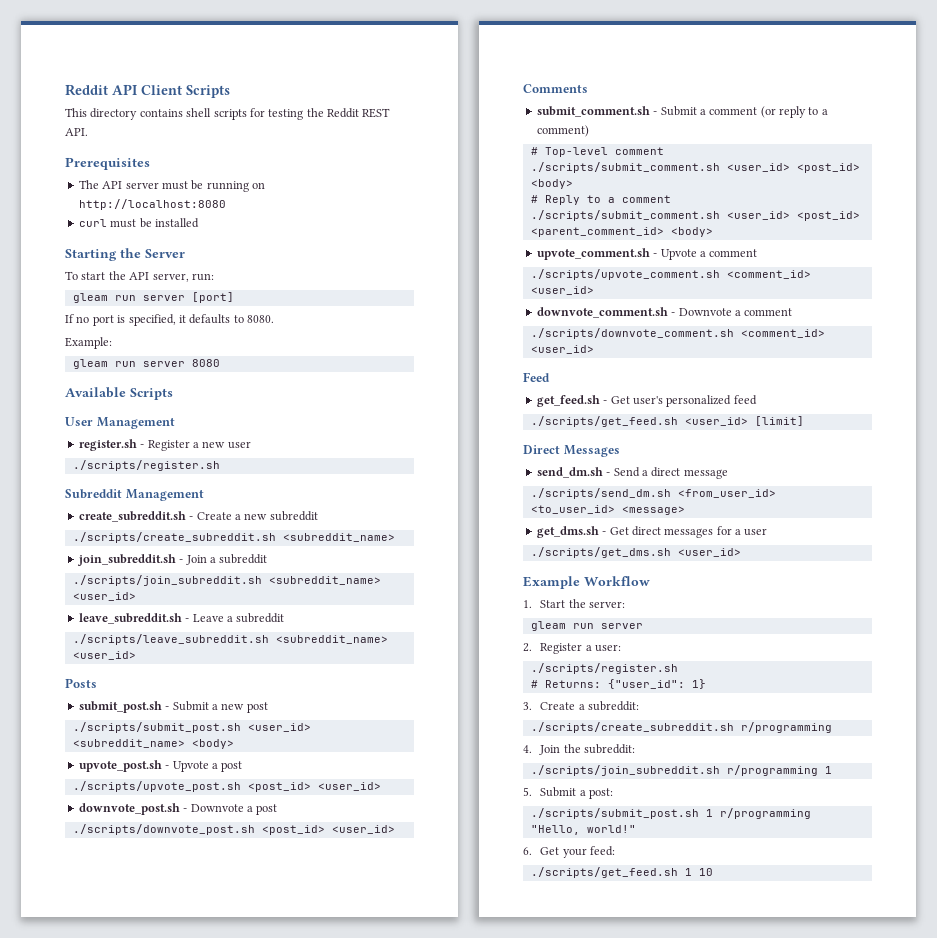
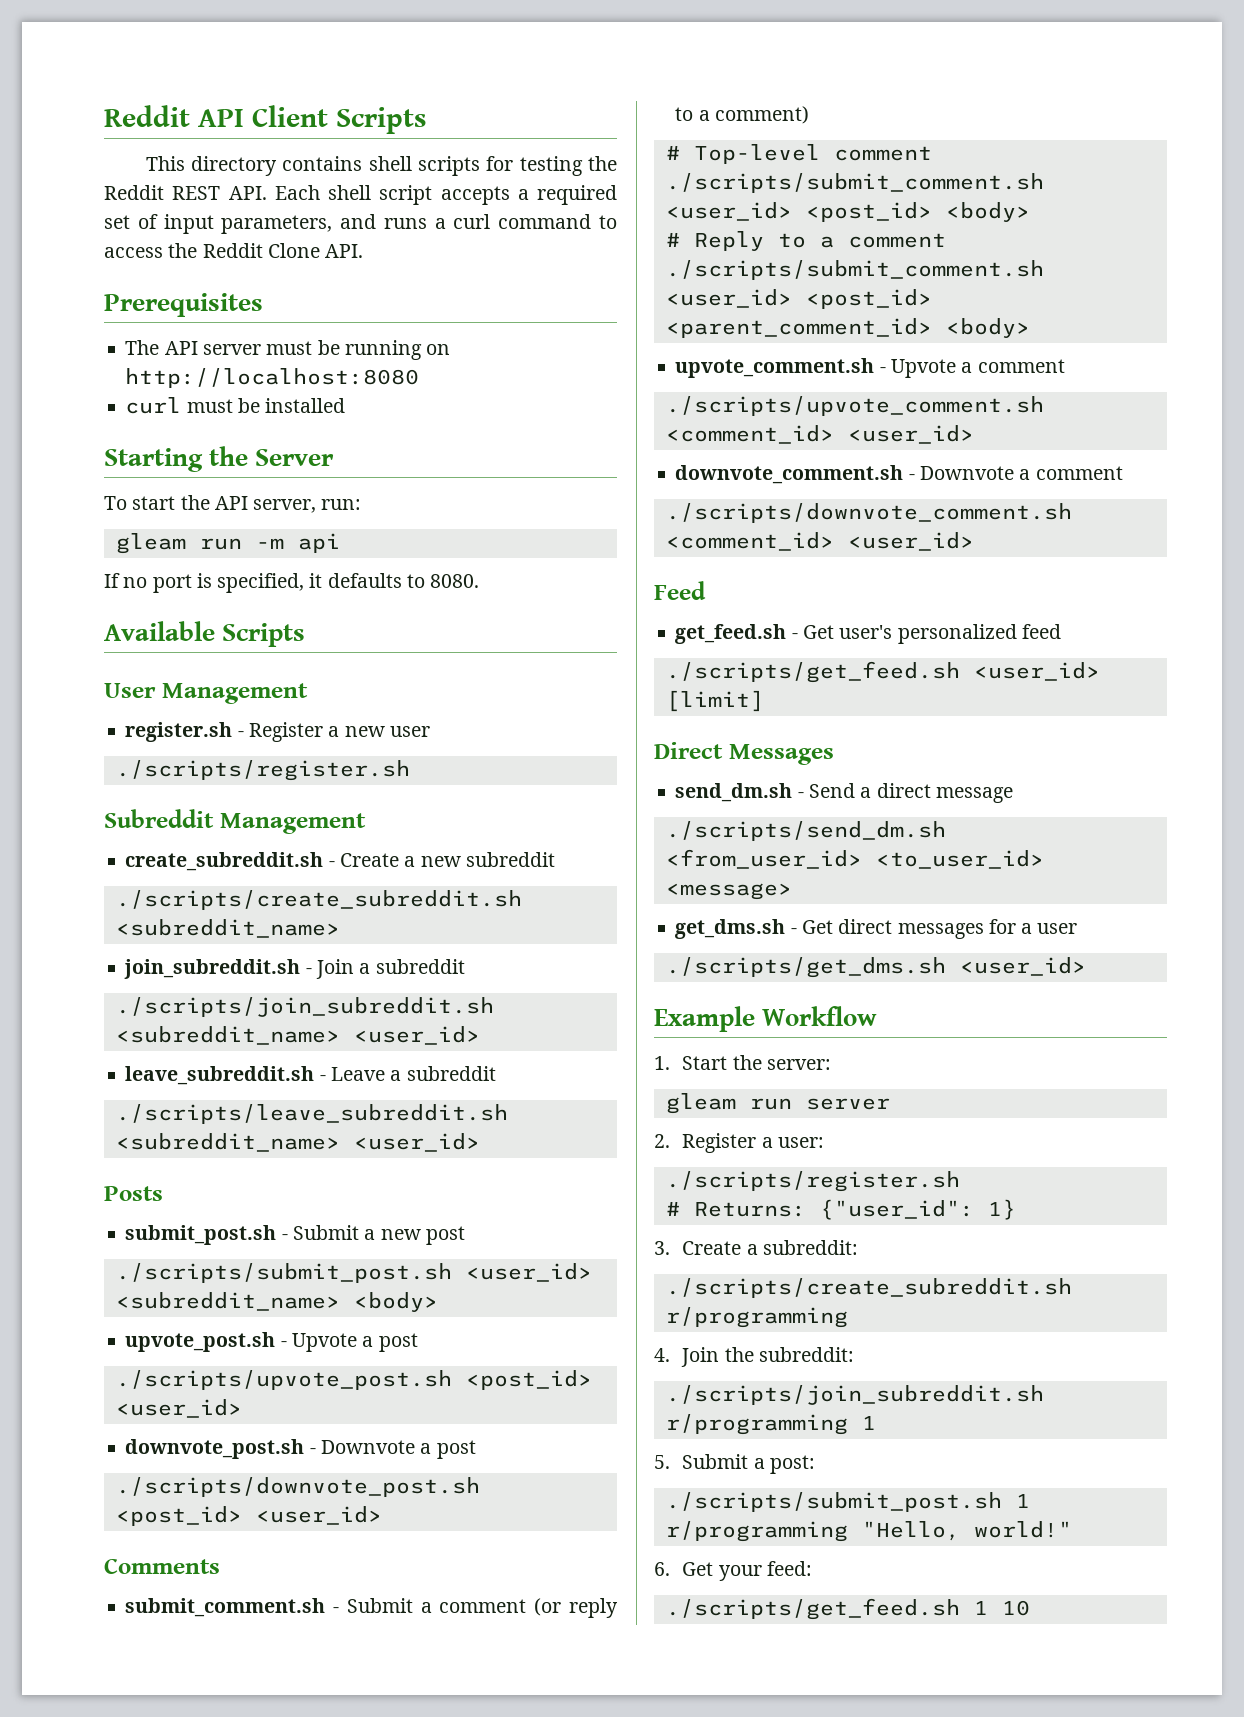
- This directory contains shell scripts for testing the Reddit REST API.
+ This directory contains shell scripts for testing the Reddit REST API. Each shell script accepts a required set of input parameters, and runs a curl command to access the Reddit Clone API.
- gleam run server [port]
+ gleam run -m api
- Example:
- gleam run server 8080

